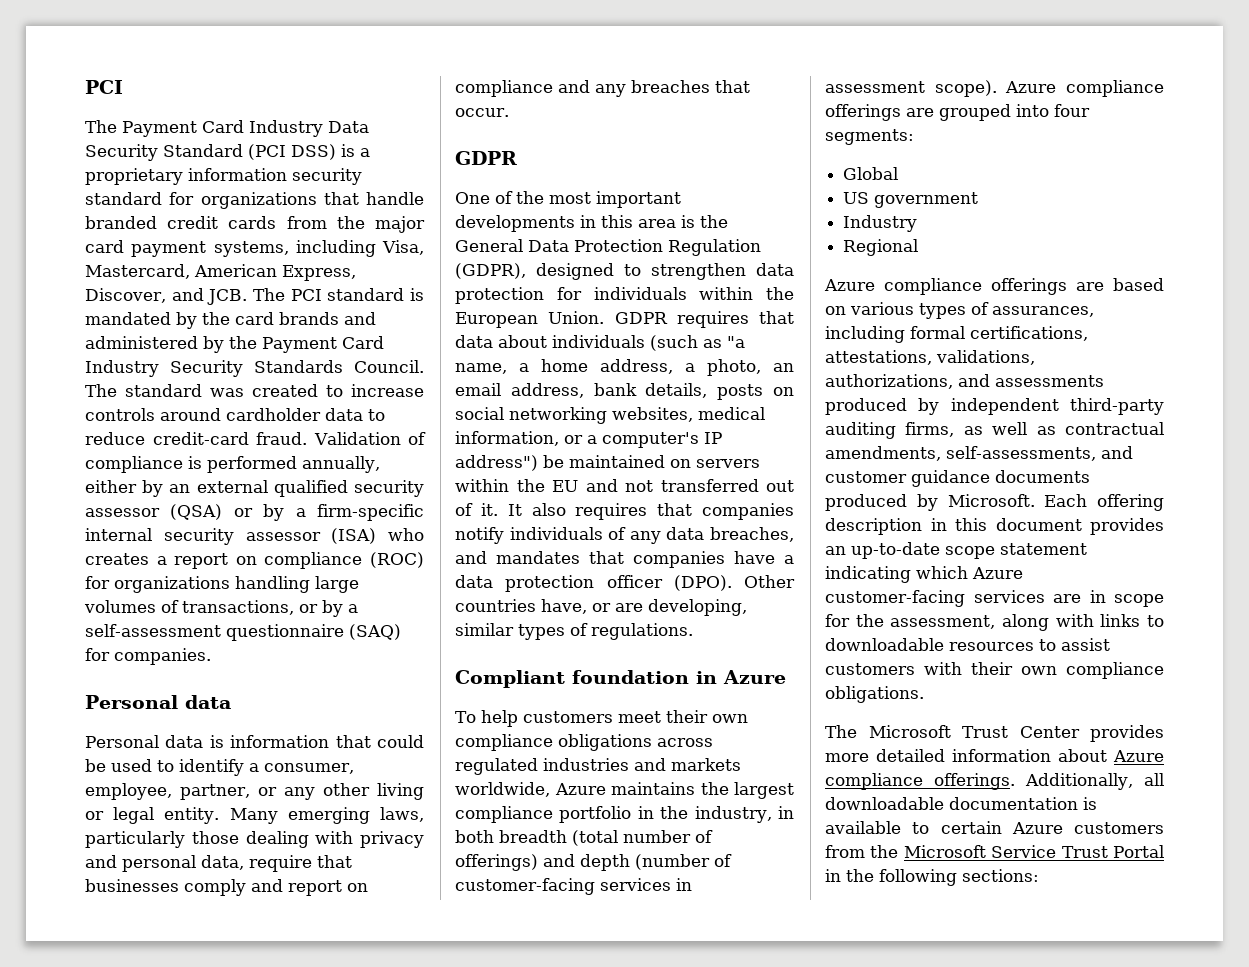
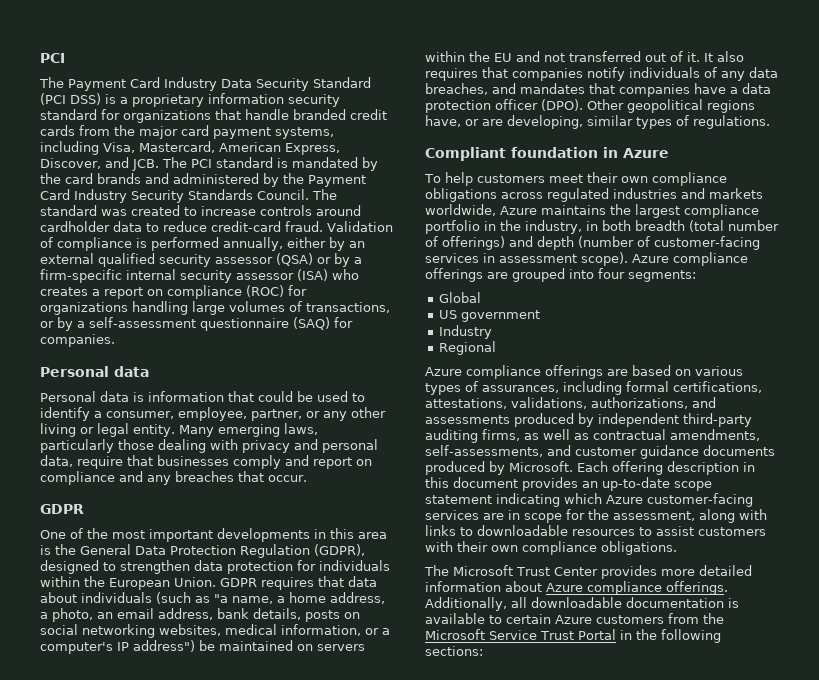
- Other countries have, or are developing, similar types of regulations.
+ Other geopolitical regions have, or are developing, similar types of regulations.

